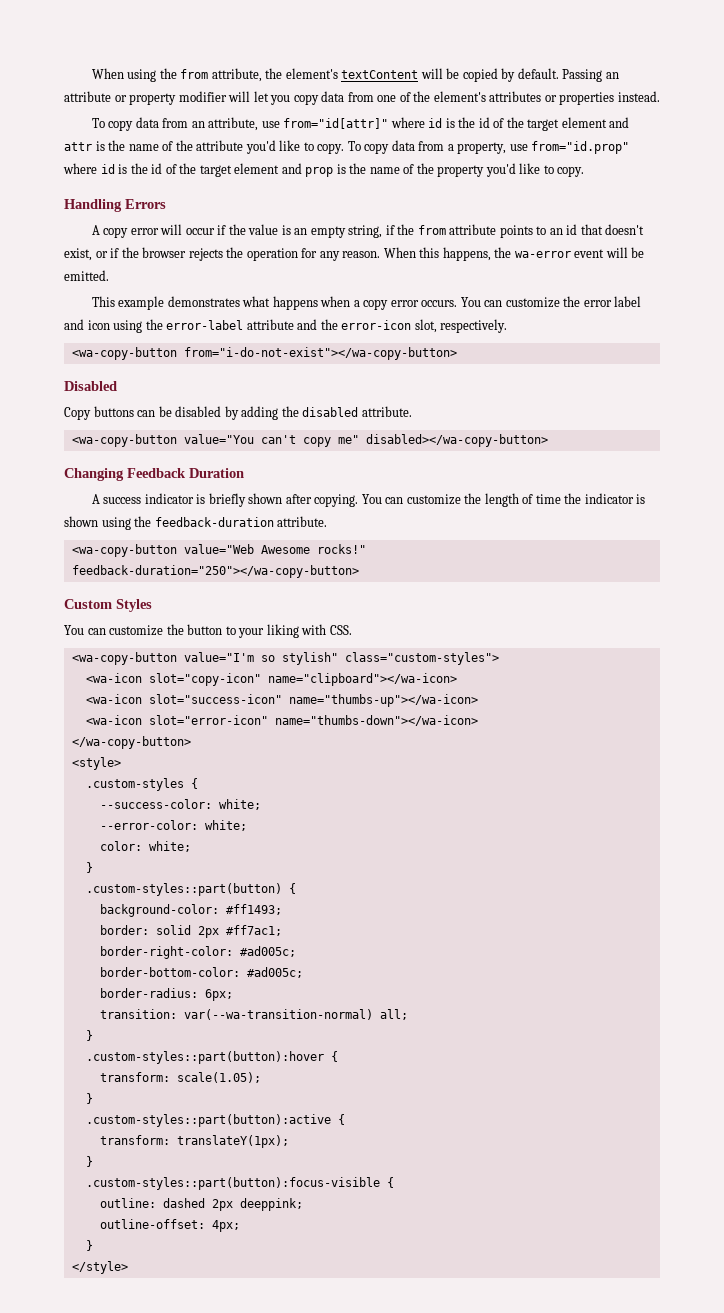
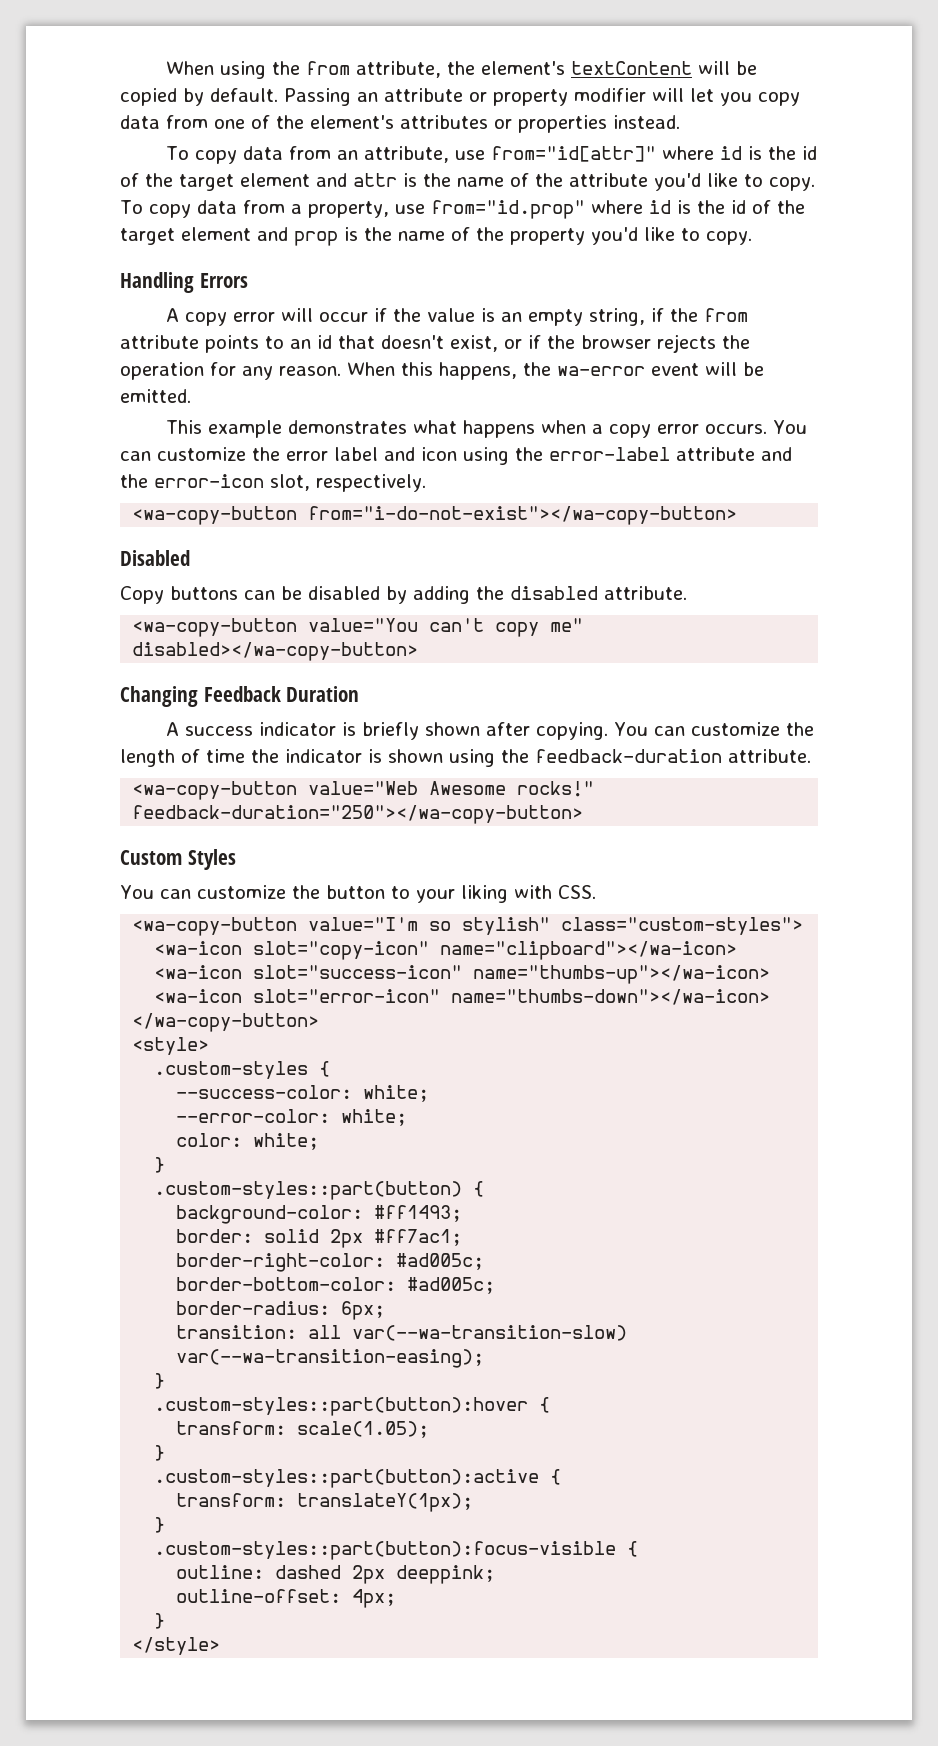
- transition: var(--wa-transition-normal) all;
+ transition: all var(--wa-transition-slow) var(--wa-transition-easing);

